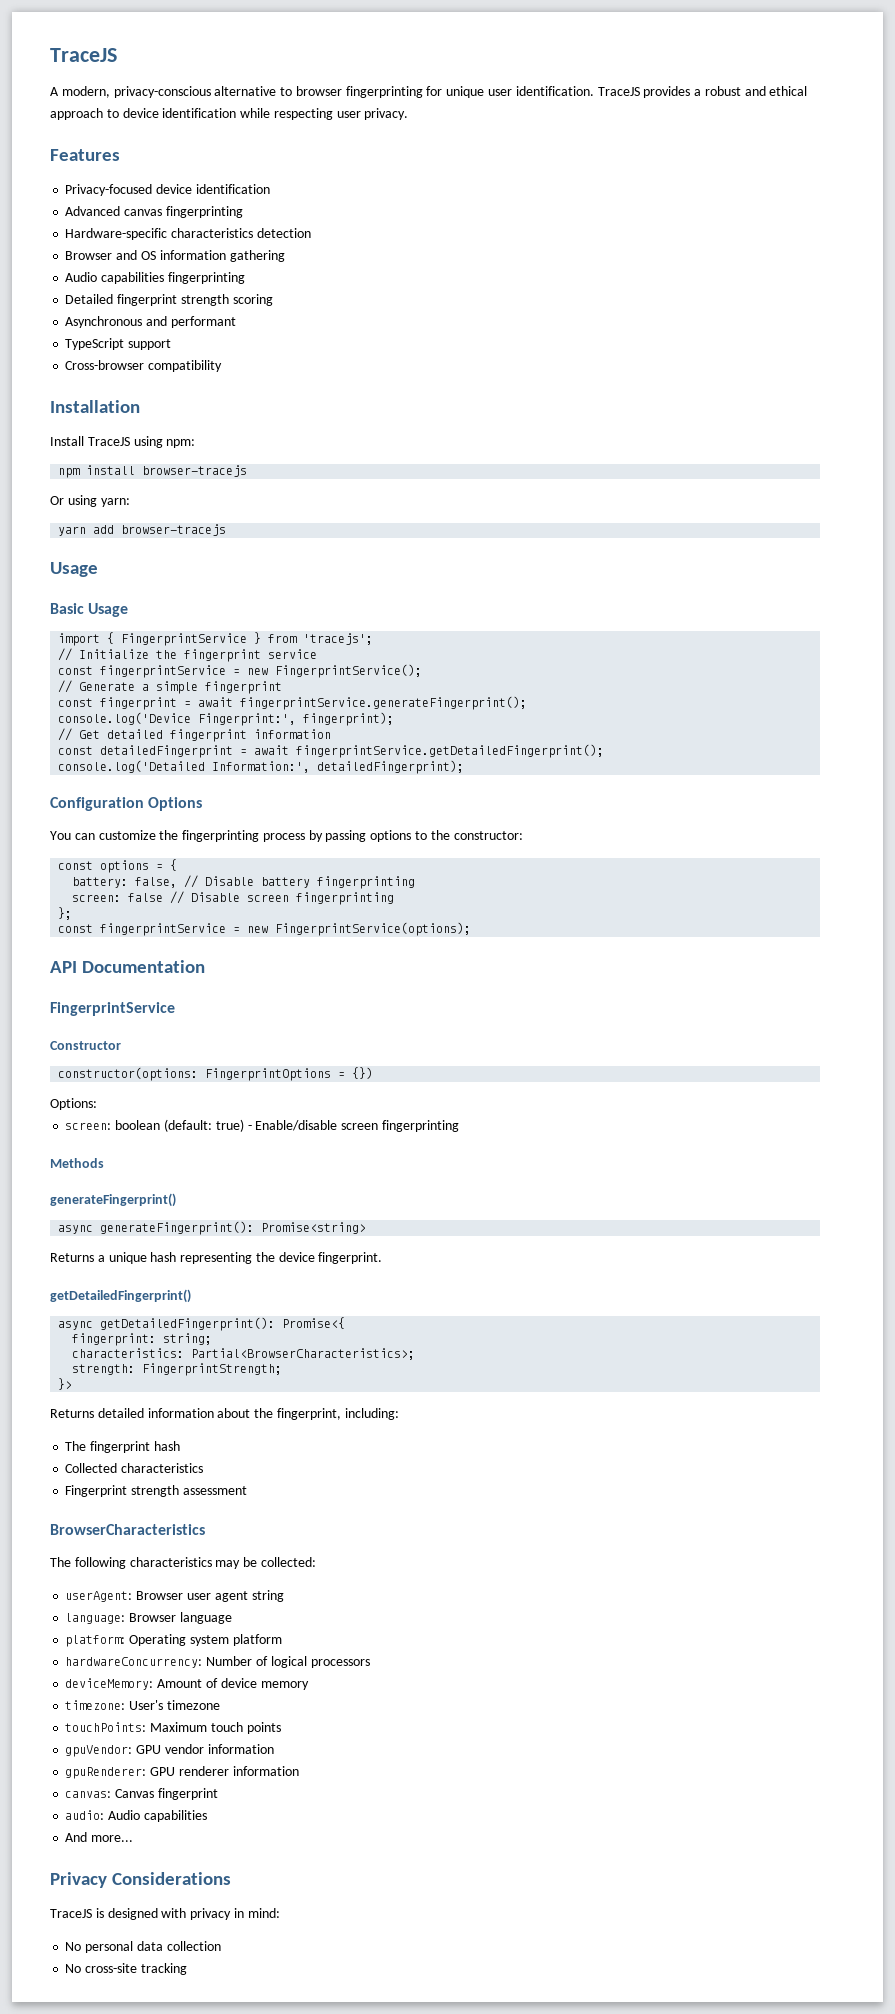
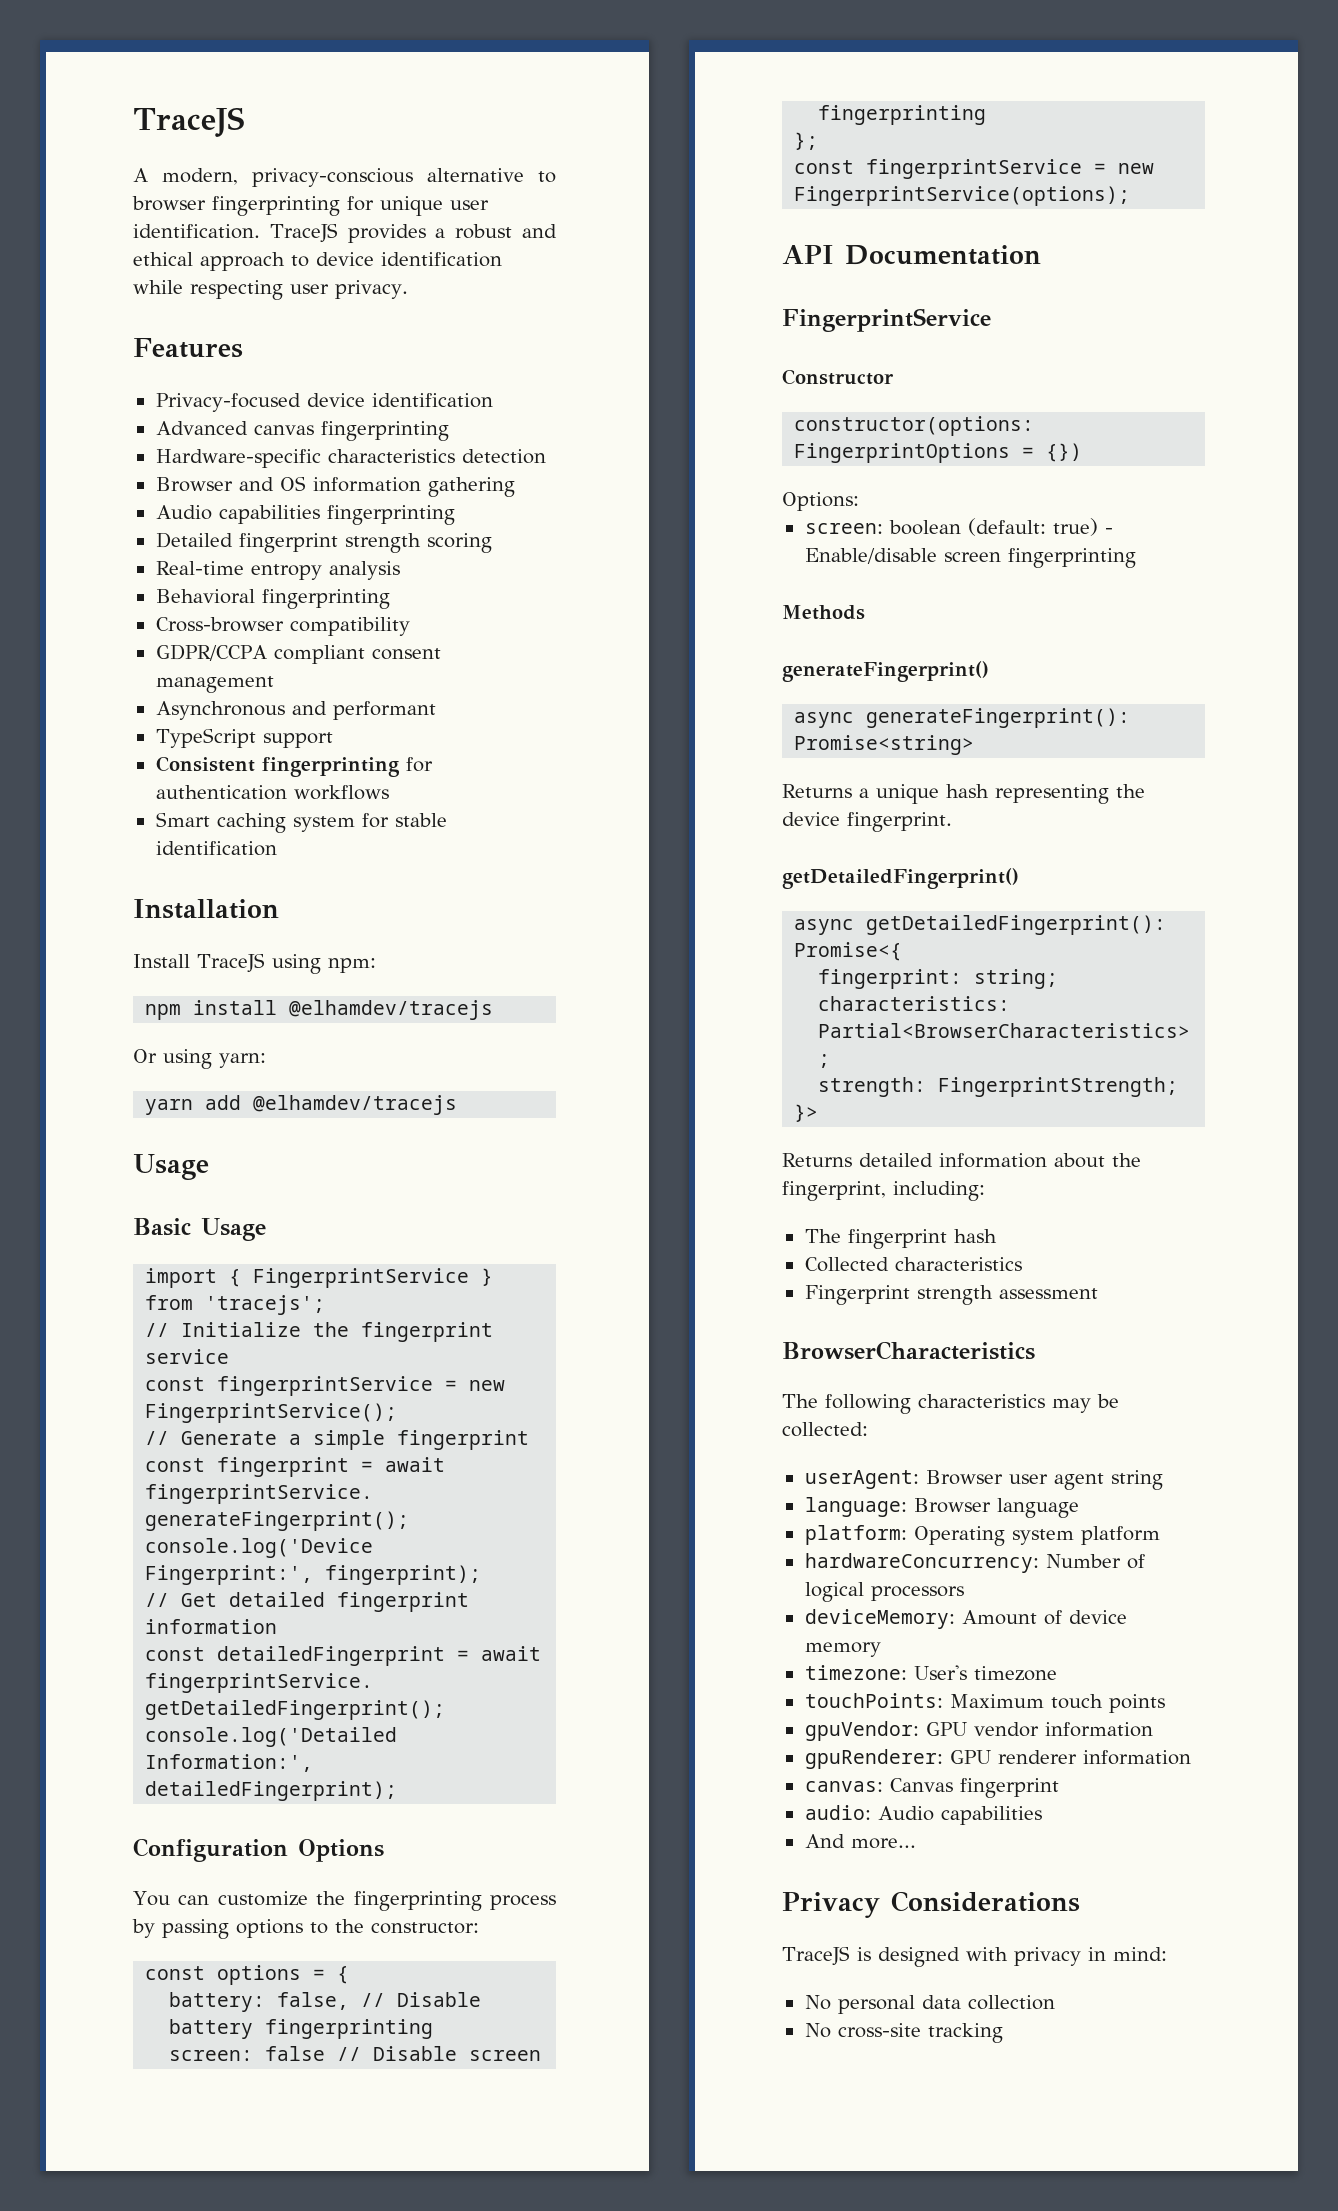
+ Real-time entropy analysis
+ Behavioral fingerprinting
+ Cross-browser compatibility
+ GDPR/CCPA compliant consent management
- Cross-browser compatibility
+ Consistent fingerprinting for authentication workflows
+ Smart caching system for stable identification
- npm install browser-tracejs
+ npm install @elhamdev/tracejs
- yarn add browser-tracejs
+ yarn add @elhamdev/tracejs

